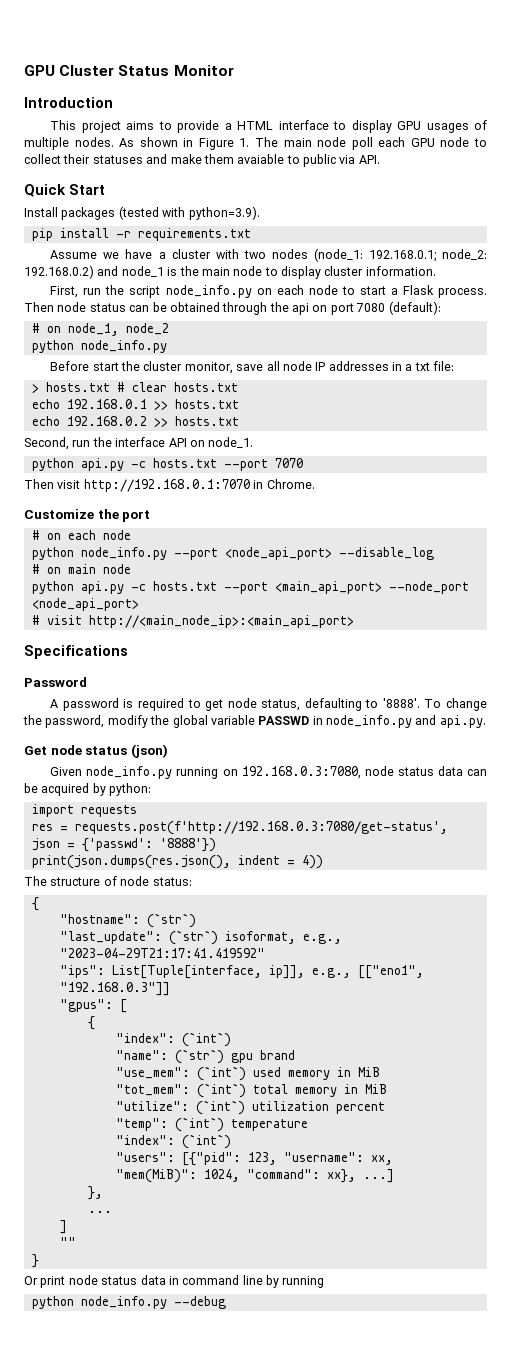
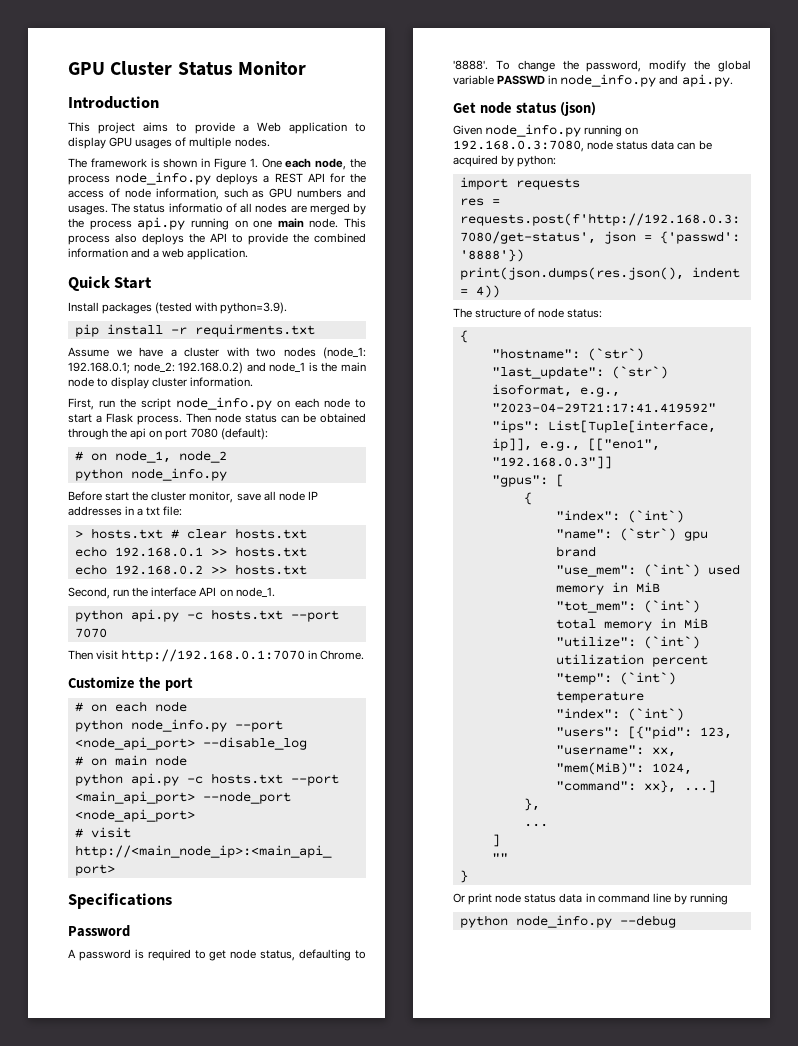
- This project aims to provide a HTML interface to display GPU usages of multiple nodes. As shown in Figure 1. The main node poll each GPU node to collect their statuses and make them avaiable to public via API.
+ This project aims to provide a Web application to display GPU usages of multiple nodes.
+ The framework is shown in Figure 1. One each node, the process node_info.py deploys a REST API for the access of node information, such as GPU numbers and usages. The status informatio of all nodes are merged by the process api.py running on one main node. This process also deploys the API to provide the combined information and a web application.
- pip install -r requirements.txt
+ pip install -r requirments.txt

